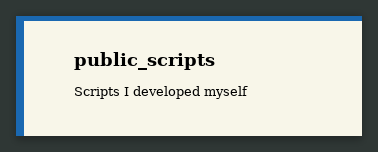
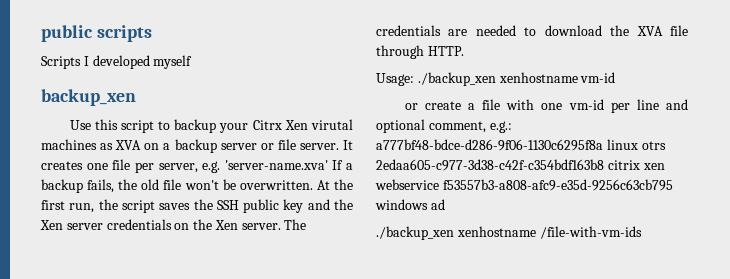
- public_scripts
+ public scripts
+ backup_xen
+ Use this script to backup your Citrx Xen virutal machines as XVA on a backup server or file server. It creates one file per server, e.g. 'server-name.xva' If a backup fails, the old file won't be overwritten. At the first run, the script saves the SSH public key and the Xen server credentials on the Xen server. The credentials are needed to download the XVA file through HTTP.
+ Usage: ./backup_xen xenhostname vm-id
+ or create a file with one vm-id per line and optional comment, e.g.: a777bf48-bdce-d286-9f06-1130c6295f8a linux otrs 2edaa605-c977-3d38-c42f-c354bdf163b8 citrix xen webservice f53557b3-a808-afc9-e35d-9256c63cb795 windows ad
+ ./backup_xen xenhostname /file-with-vm-ids

